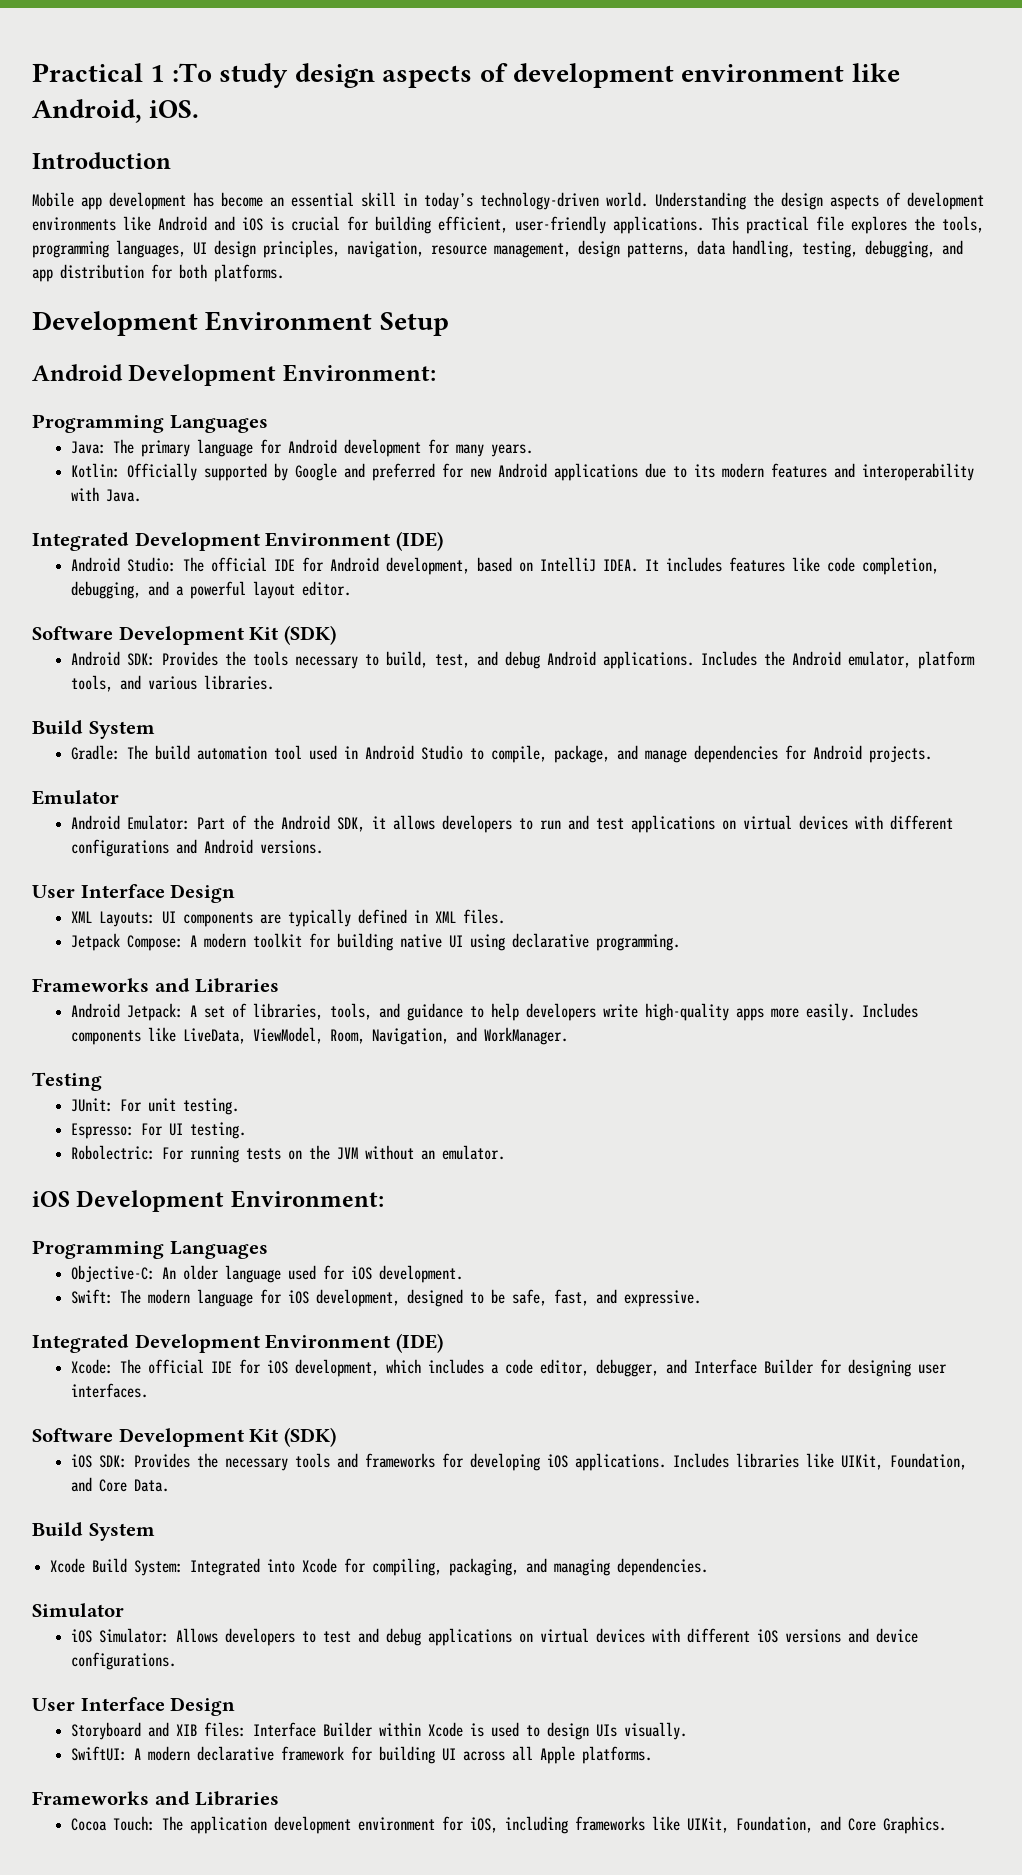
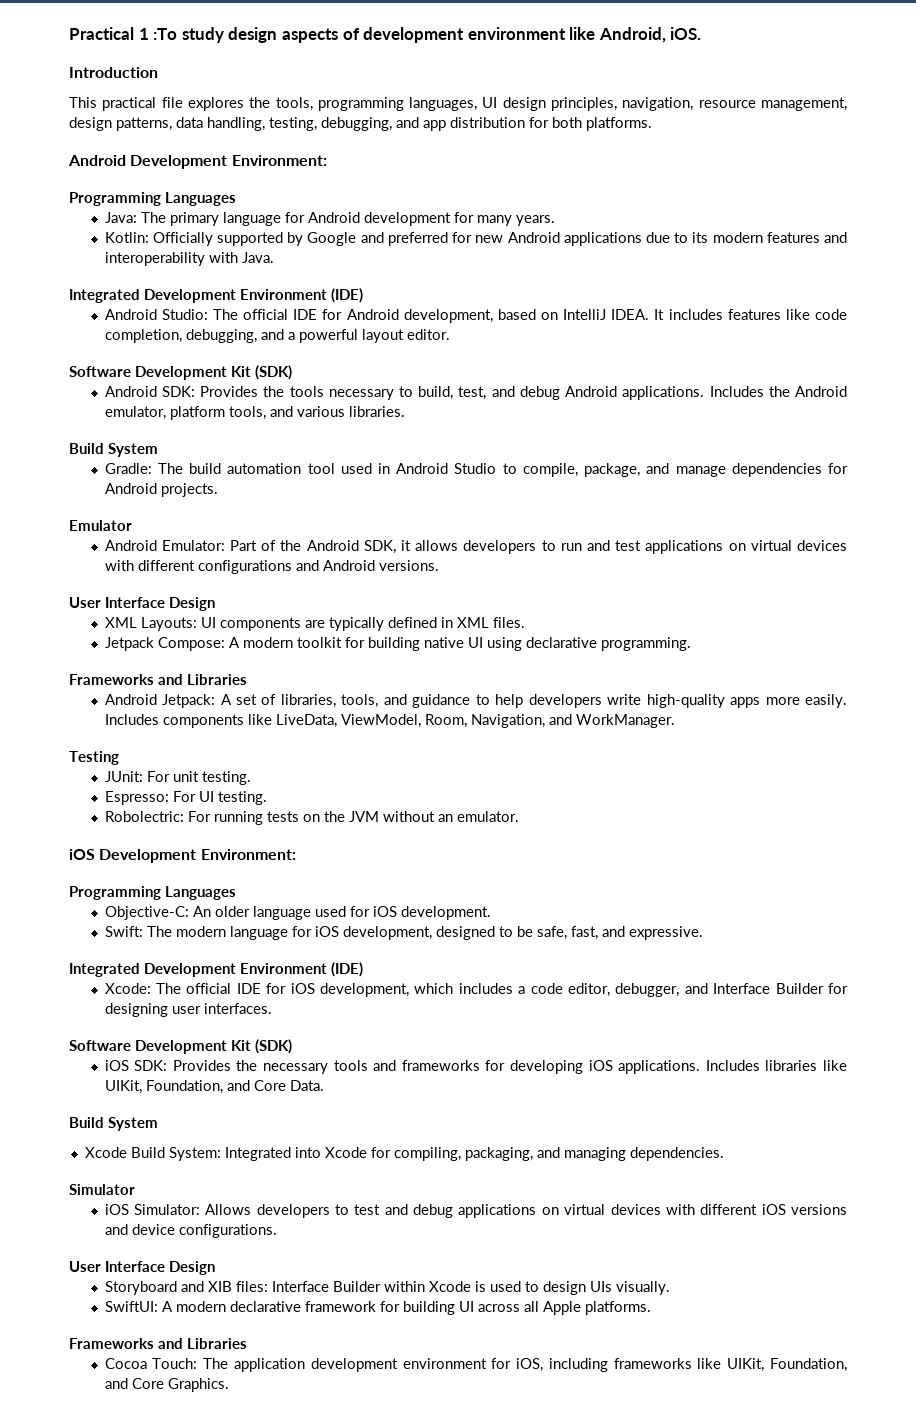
- Mobile app development has become an essential skill in today’s technology-driven world. Understanding the design aspects of development environments like Android and iOS is crucial for building efficient, user-friendly applications.
- Development Environment Setup

